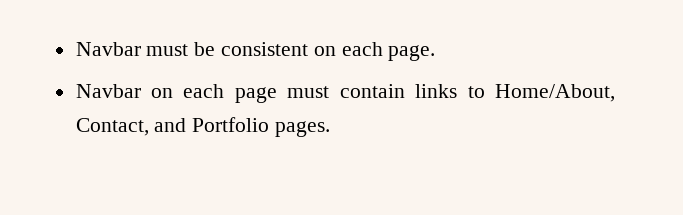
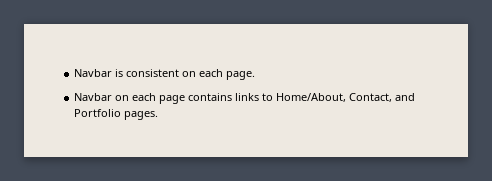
- Navbar must be consistent on each page.
+ Navbar is consistent on each page.
- Navbar on each page must contain links to Home/About, Contact, and Portfolio pages.
+ Navbar on each page contains links to Home/About, Contact, and Portfolio pages.

